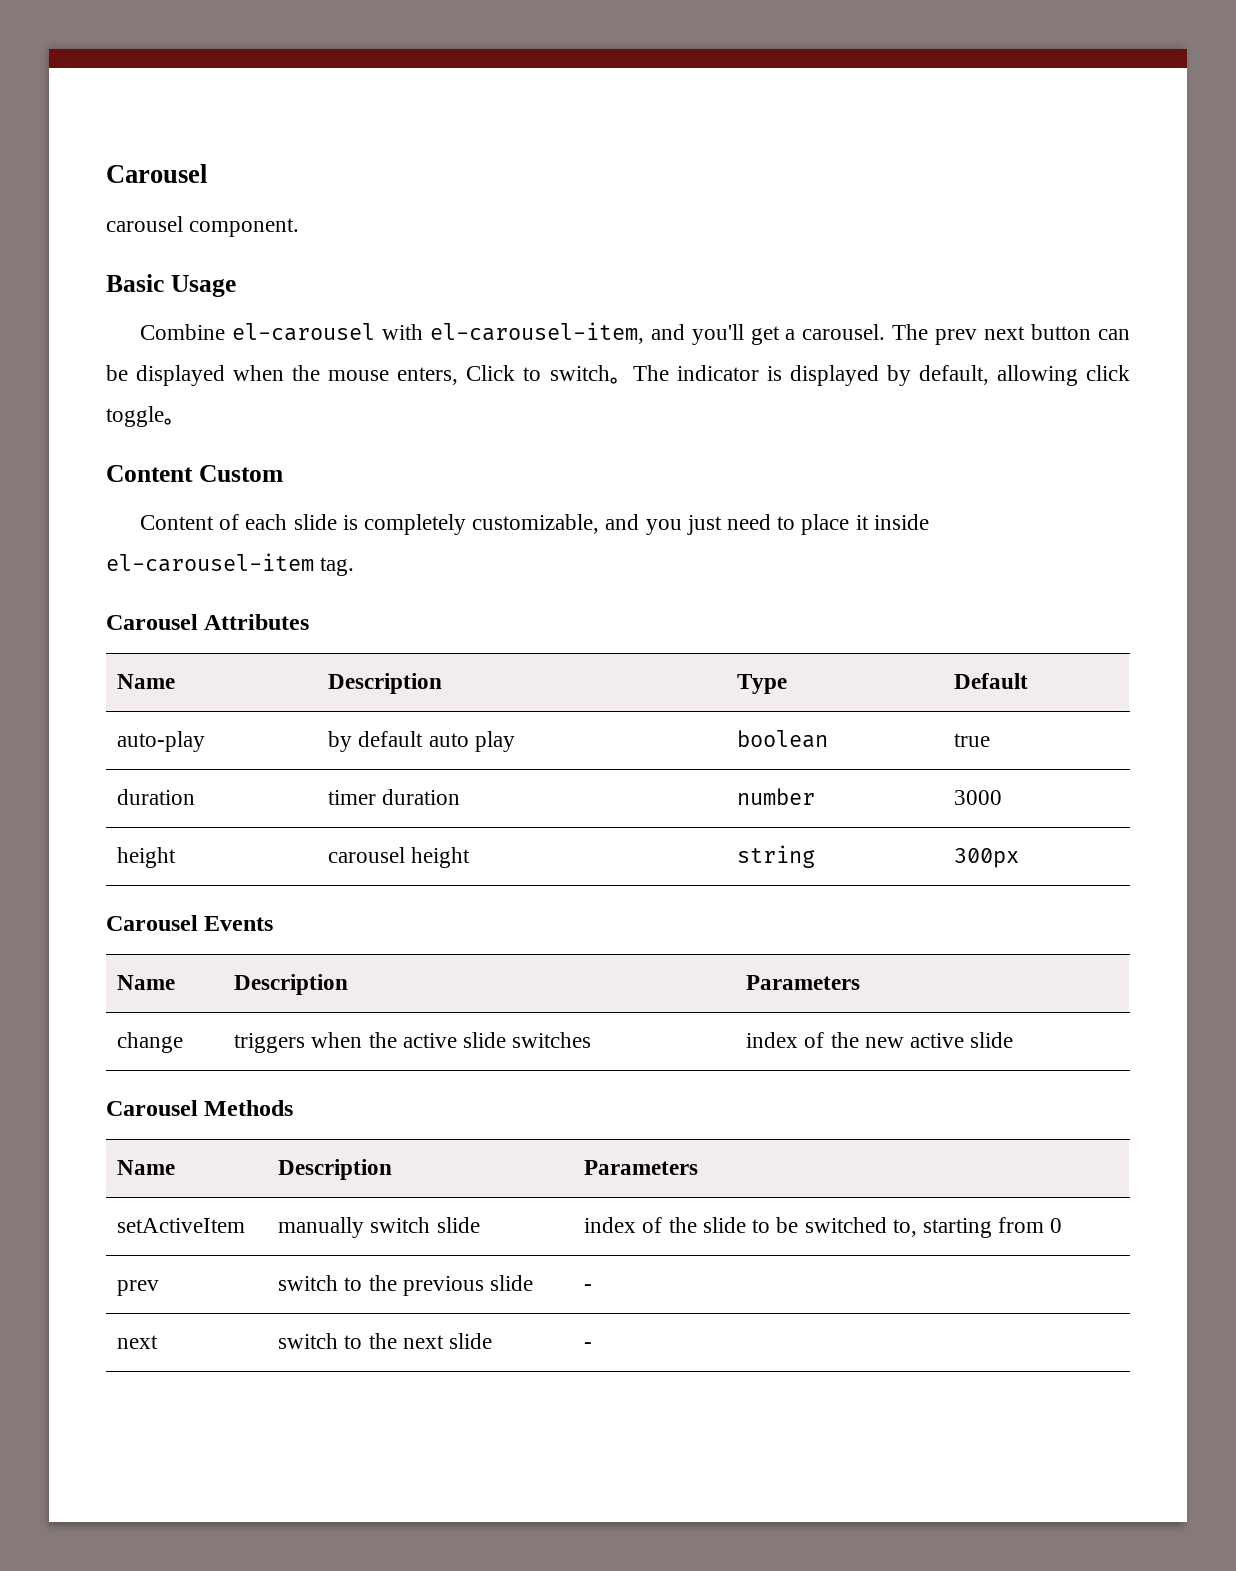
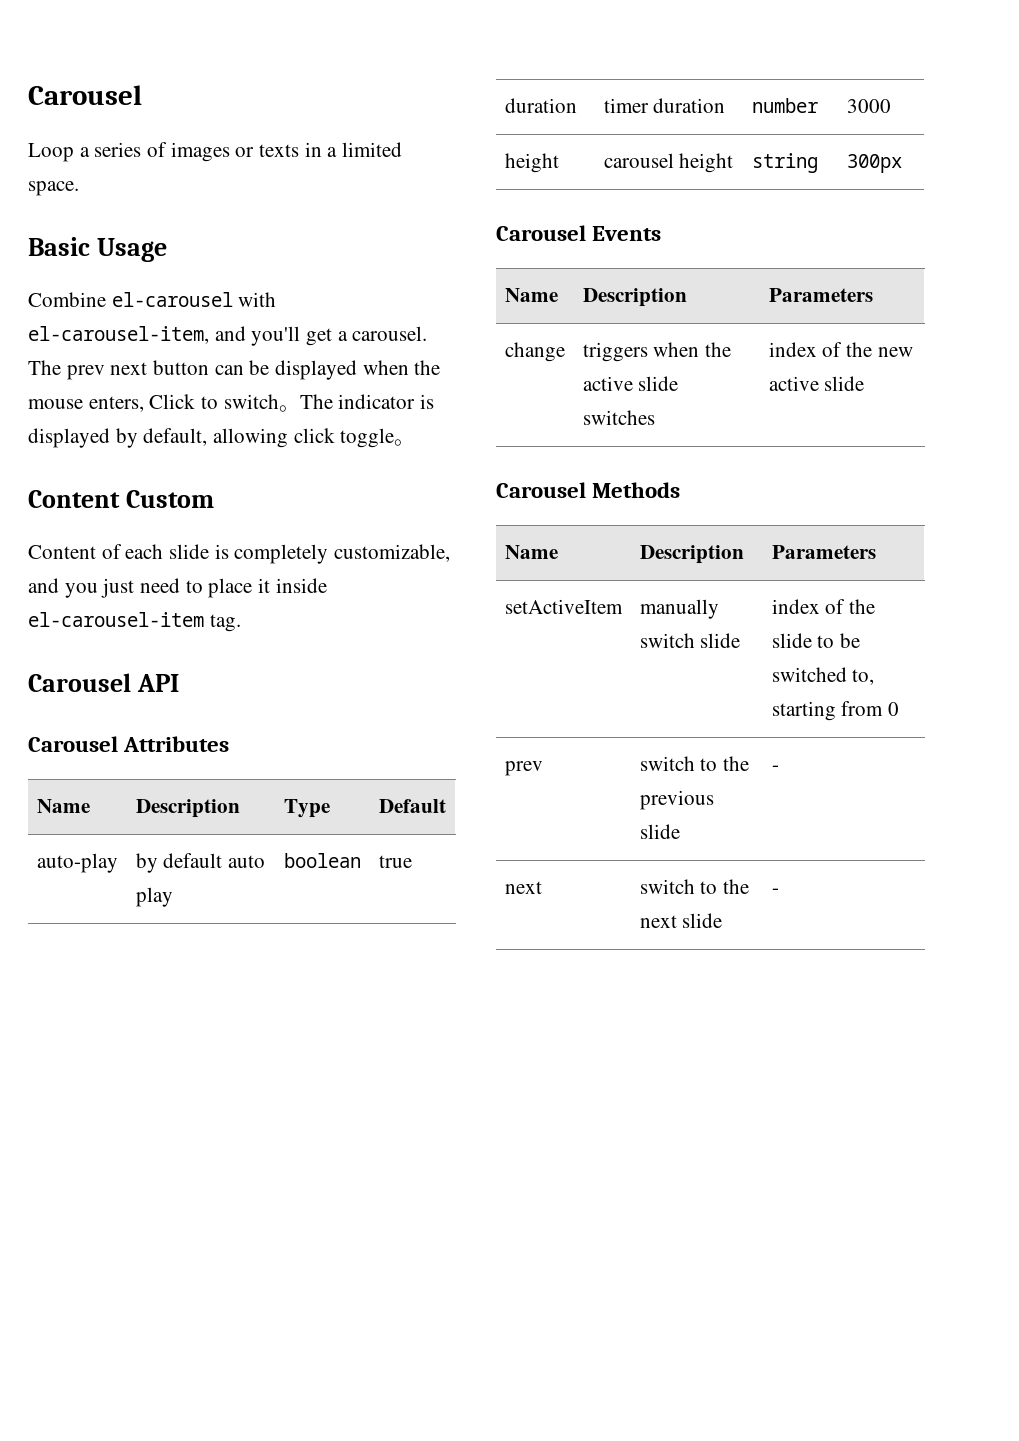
- carousel component.
+ Loop a series of images or texts in a limited space.
+ Carousel API

